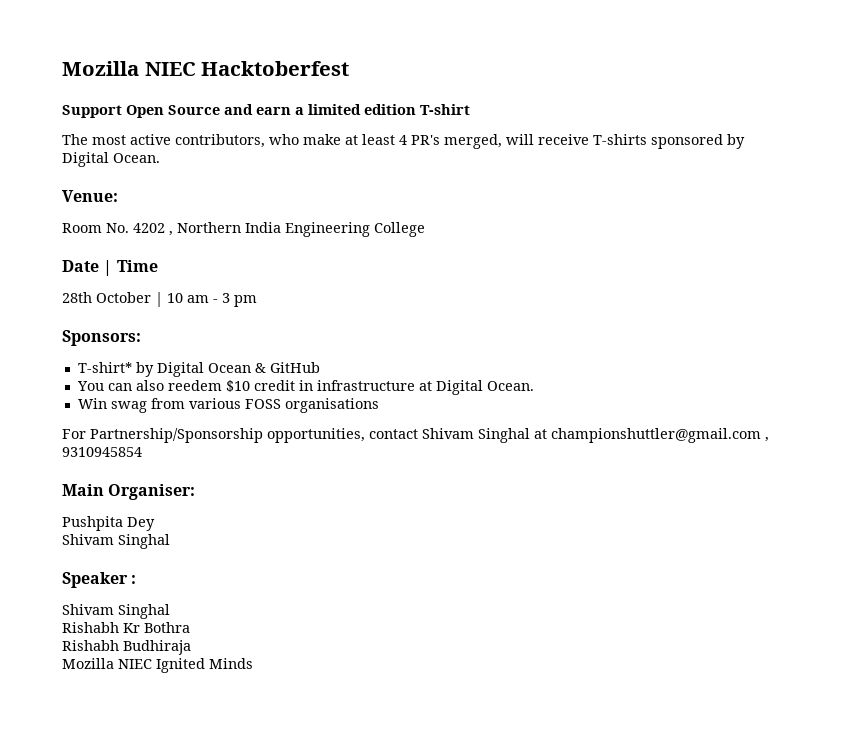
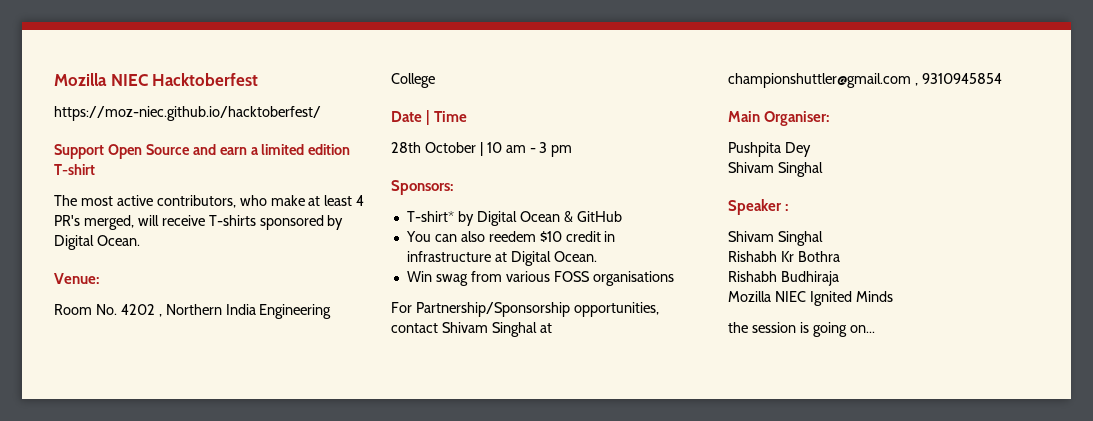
+ https://moz-niec.github.io/hacktoberfest/
+ the session is going on...

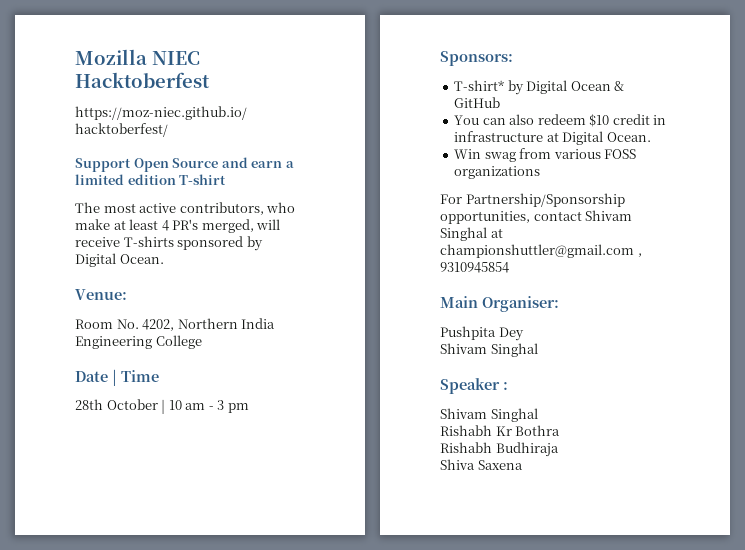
- Room No. 4202 , Northern India Engineering College
+ Room No. 4202, Northern India Engineering College
- You can also reedem $10 credit in infrastructure at Digital Ocean.
+ You can also redeem $10 credit in infrastructure at Digital Ocean.
- Win swag from various FOSS organisations
+ Win swag from various FOSS organizations
- Mozilla NIEC Ignited Minds
- the session is going on...
+ Shiva Saxena

